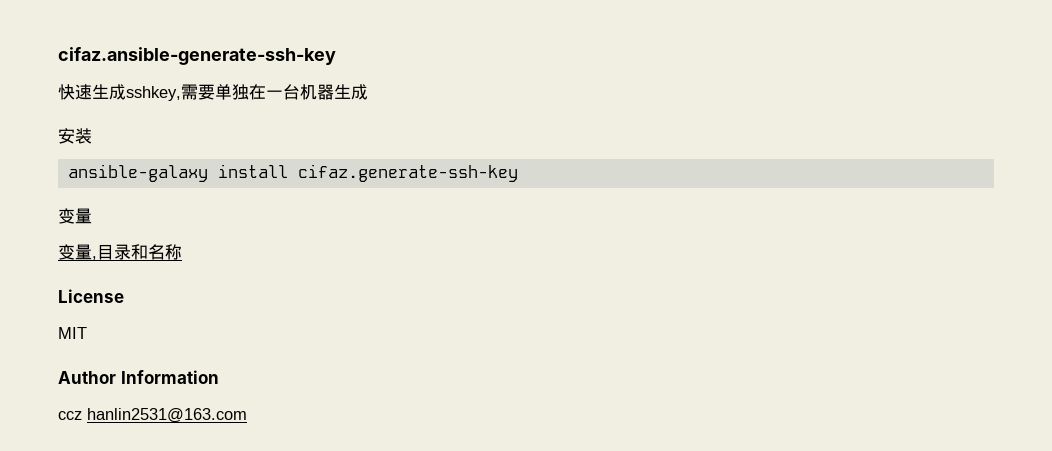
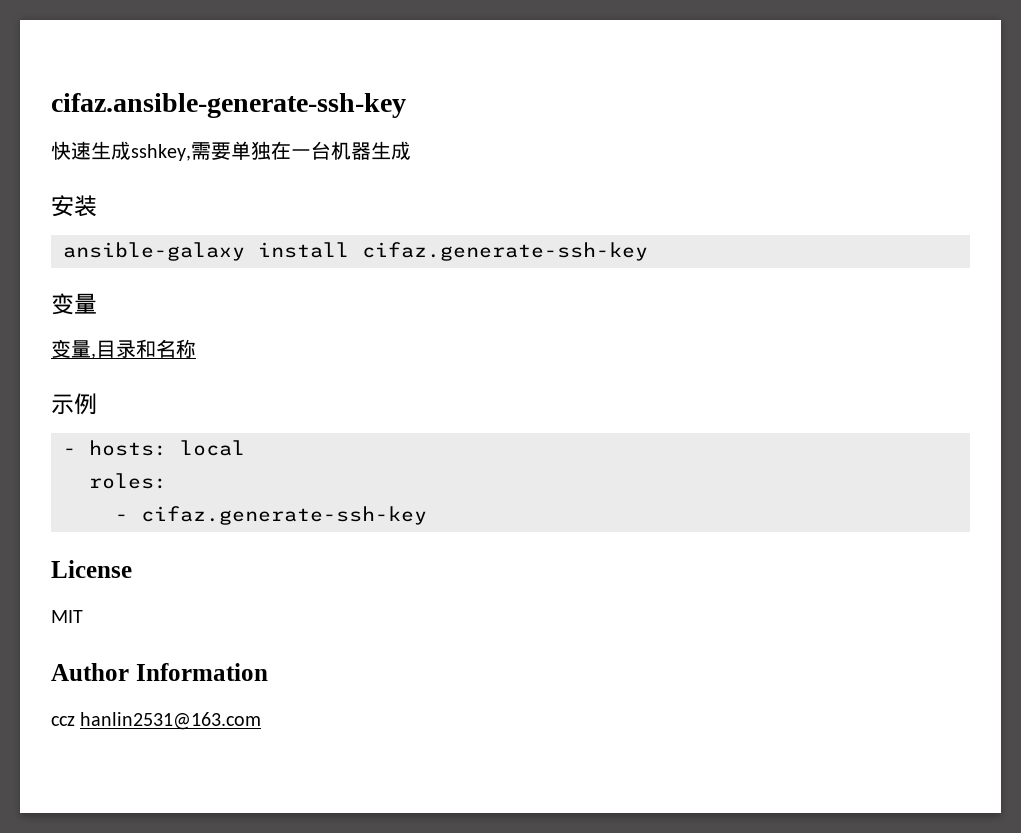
+ 示例
+ - hosts: local
+ roles:
+ - cifaz.generate-ssh-key

